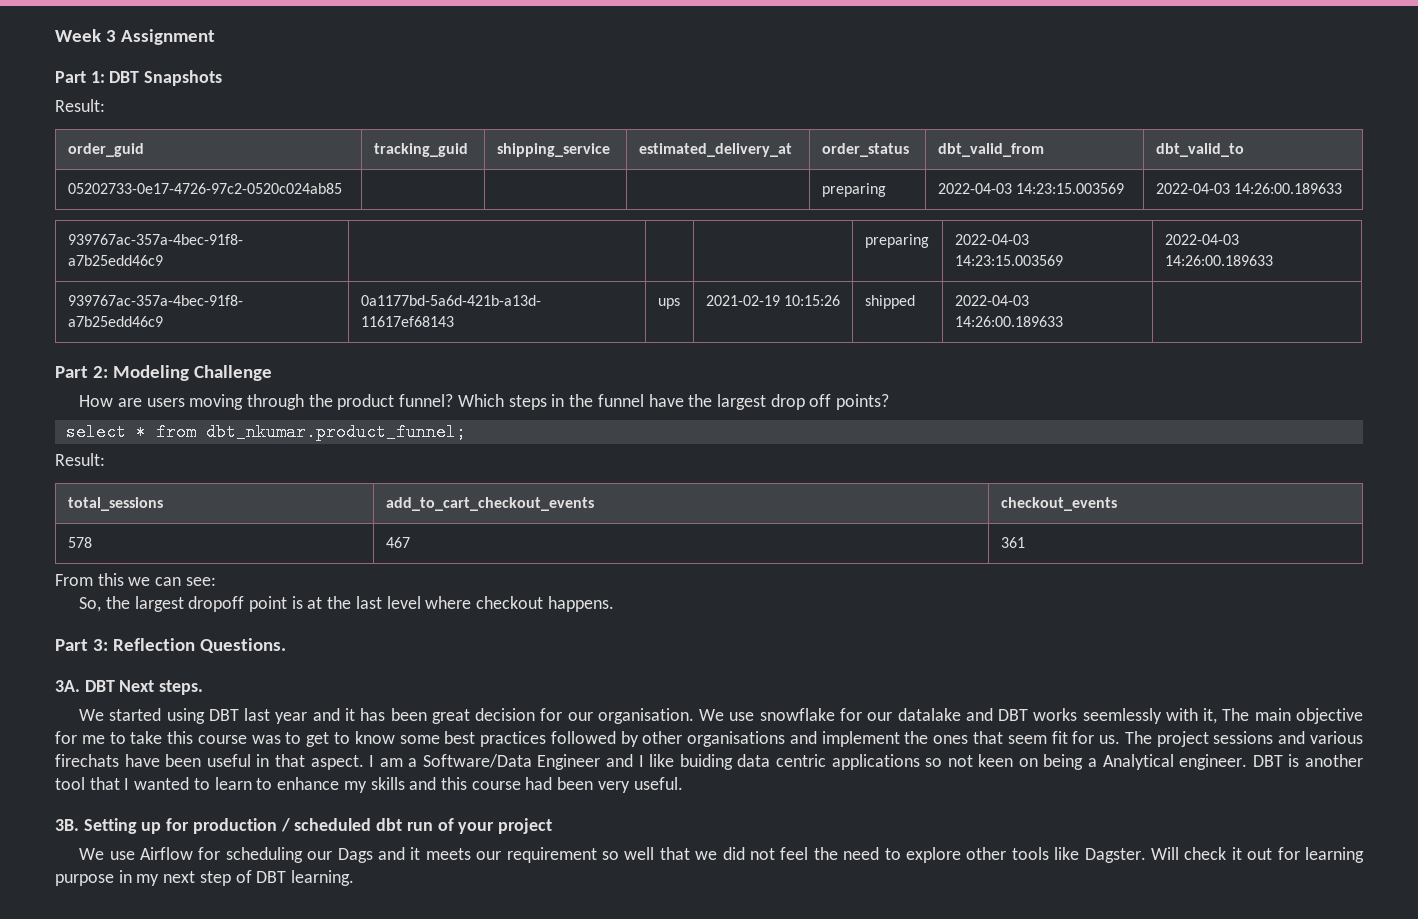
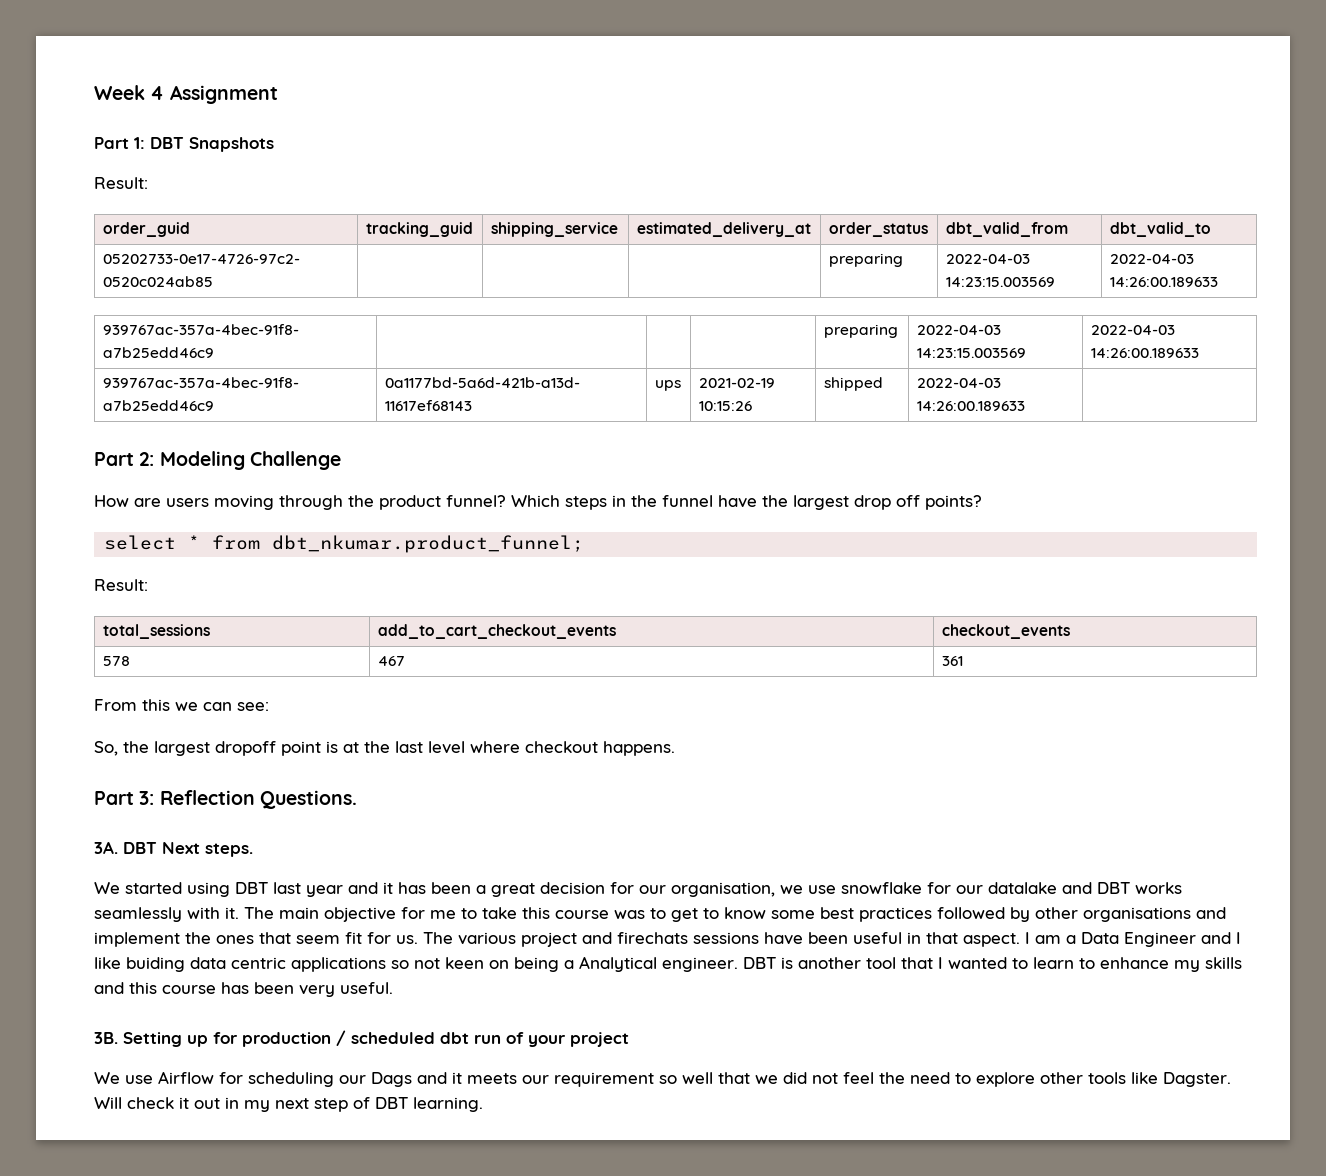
- Week 3 Assignment
+ Week 4 Assignment
- We started using DBT last year and it has been great decision for our organisation. We use snowflake for our datalake and DBT works seemlessly with it, The main objective for me to take this course was to get to know some best practices followed by other organisations and implement the ones that seem fit for us.
+ We started using DBT last year and it has been a great decision for our organisation, we use snowflake for our datalake and DBT works seamlessly with it. The main objective for me to take this course was to get to know some best practices followed by other organisations and implement the ones that seem fit for us.
- The project sessions and various firechats have been useful in that aspect.
+ The various project and firechats sessions have been useful in that aspect.
- I am a Software/Data Engineer and I like buiding data centric applications so not keen on being a Analytical engineer.
+ I am a Data Engineer and I like buiding data centric applications so not keen on being a Analytical engineer.
- DBT is another tool that I wanted to learn to enhance my skills and this course had been very useful.
+ DBT is another tool that I wanted to learn to enhance my skills and this course has been very useful.
- Will check it out for learning purpose in my next step of DBT learning.
+ Will check it out in my next step of DBT learning.

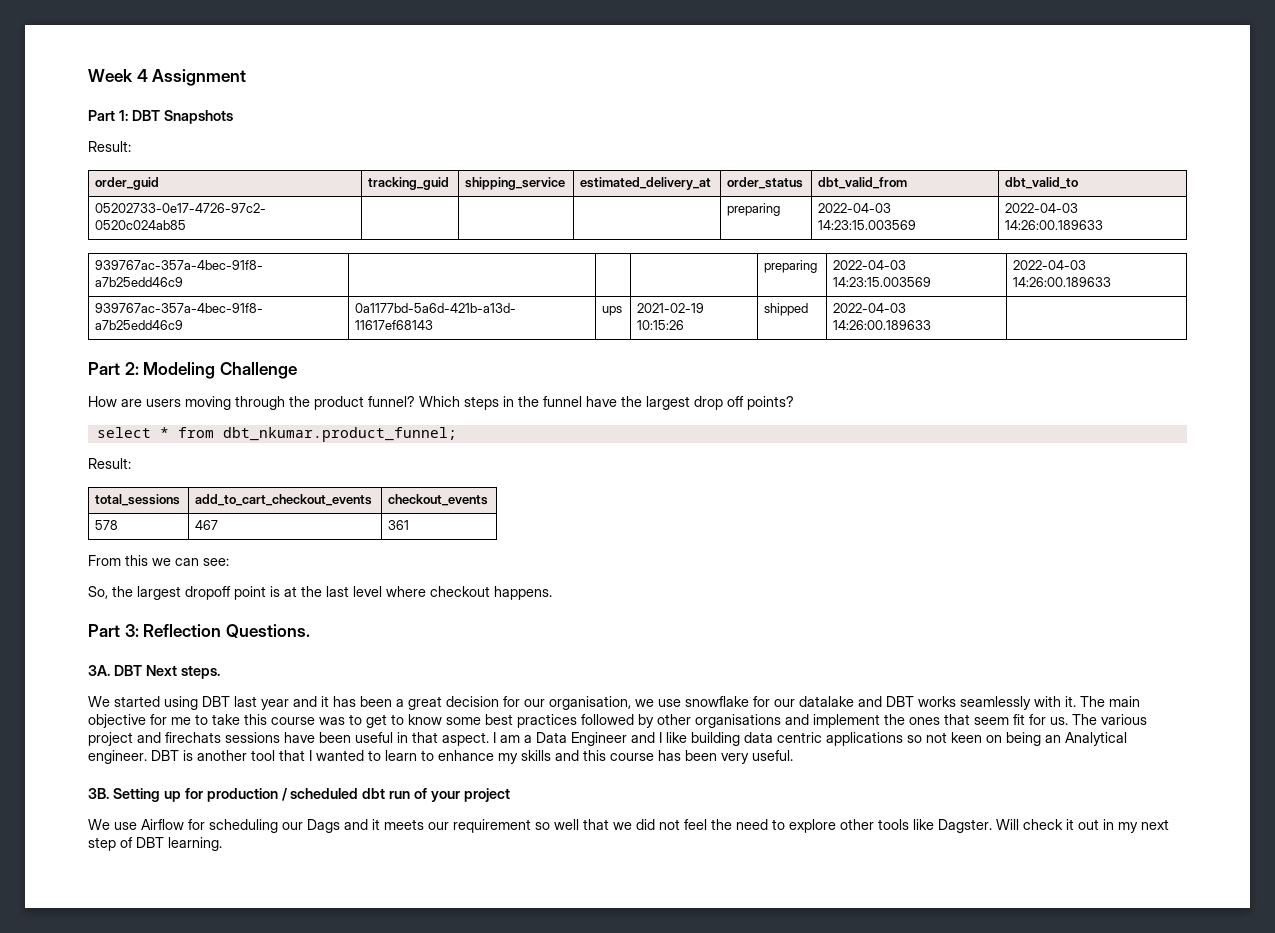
- I am a Data Engineer and I like buiding data centric applications so not keen on being a Analytical engineer.
+ I am a Data Engineer and I like building data centric applications so not keen on being an Analytical engineer.

